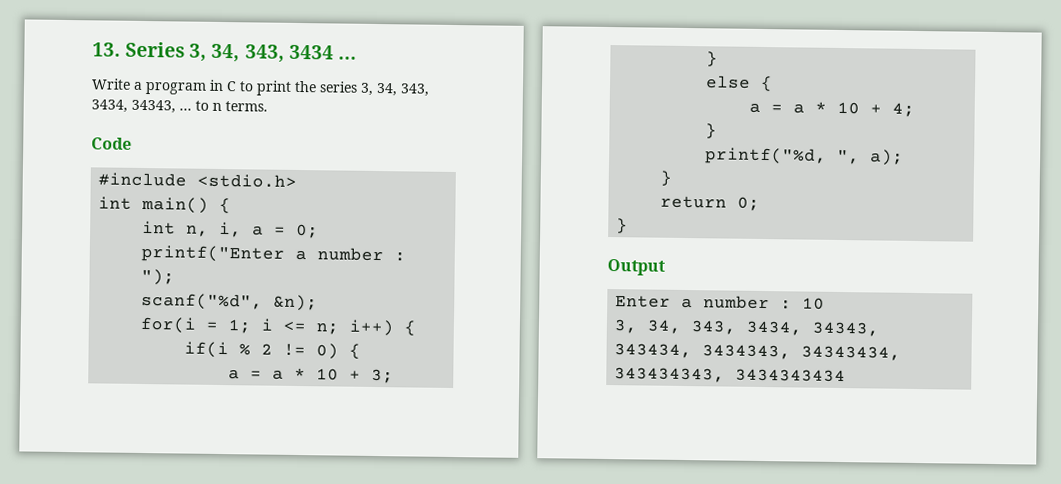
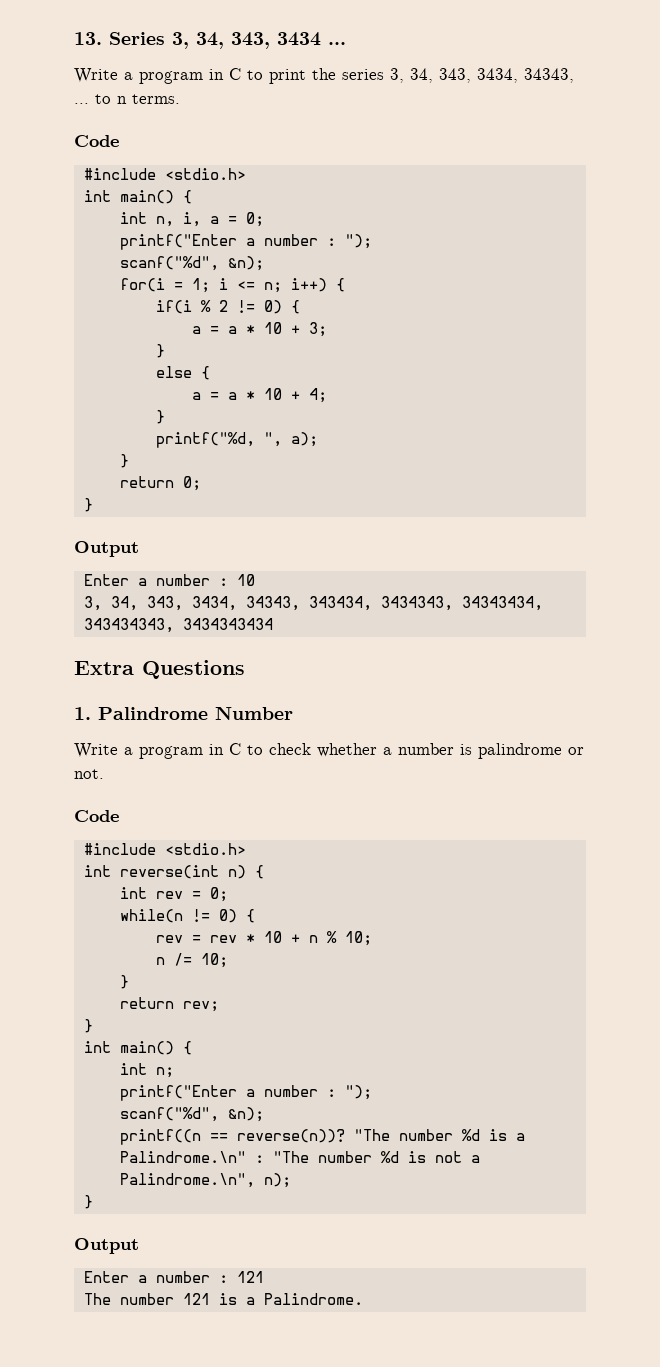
+ Extra Questions
+ 1. Palindrome Number
+ Write a program in C to check whether a number is palindrome or not.
+ Code
+ #include <stdio.h>
+ int reverse(int n) {
+ int rev = 0;
+ while(n != 0) {
+ rev = rev * 10 + n % 10;
+ n /= 10;
+ }
+ return rev;
+ }
+ int main() {
+ int n;
+ printf("Enter a number : ");
+ scanf("%d", &n);
+ printf((n == reverse(n))? "The number %d is a Palindrome.\n" : "The number %d is not a Palindrome.\n", n);
+ }
+ Output
+ Enter a number : 121
+ The number 121 is a Palindrome.

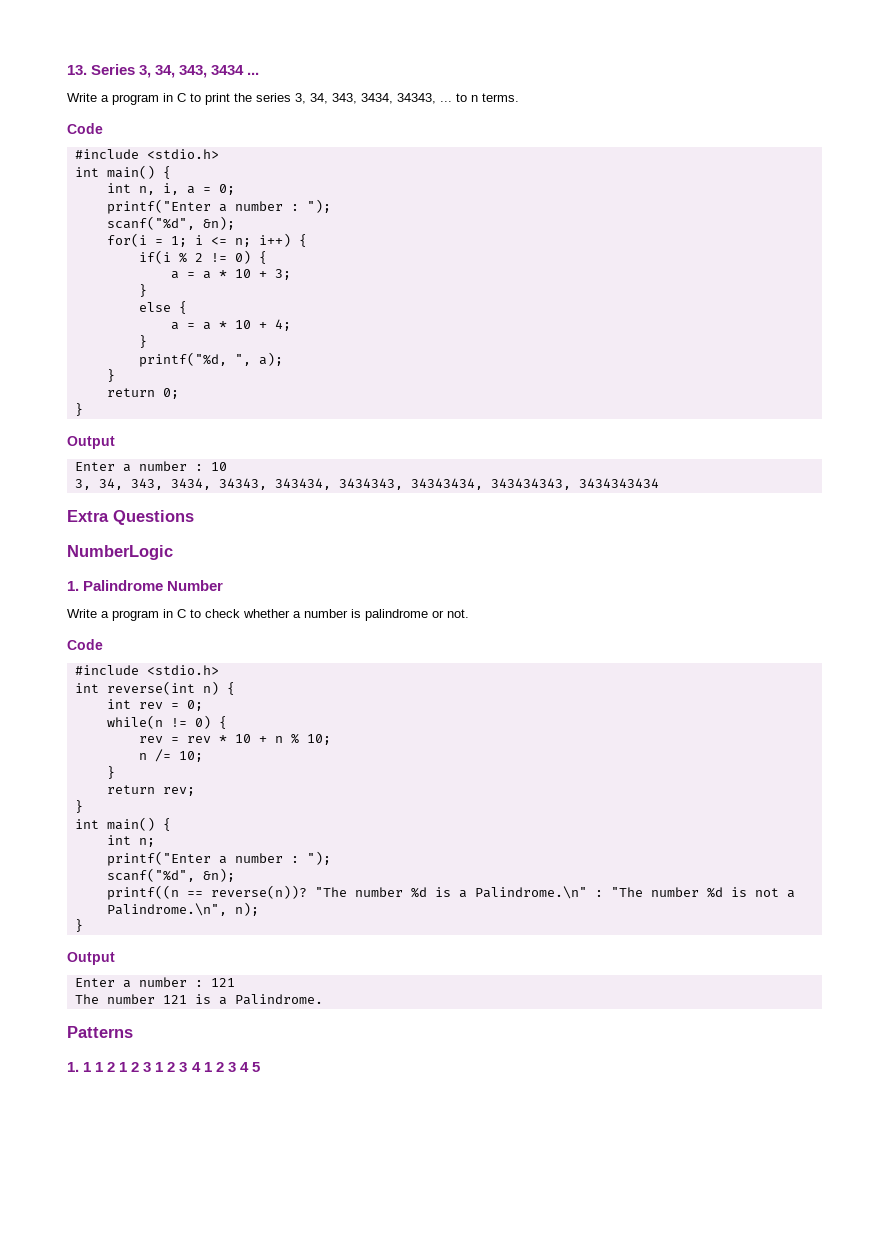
+ NumberLogic
+ Patterns
+ 1. 1 1 2 1 2 3 1 2 3 4 1 2 3 4 5

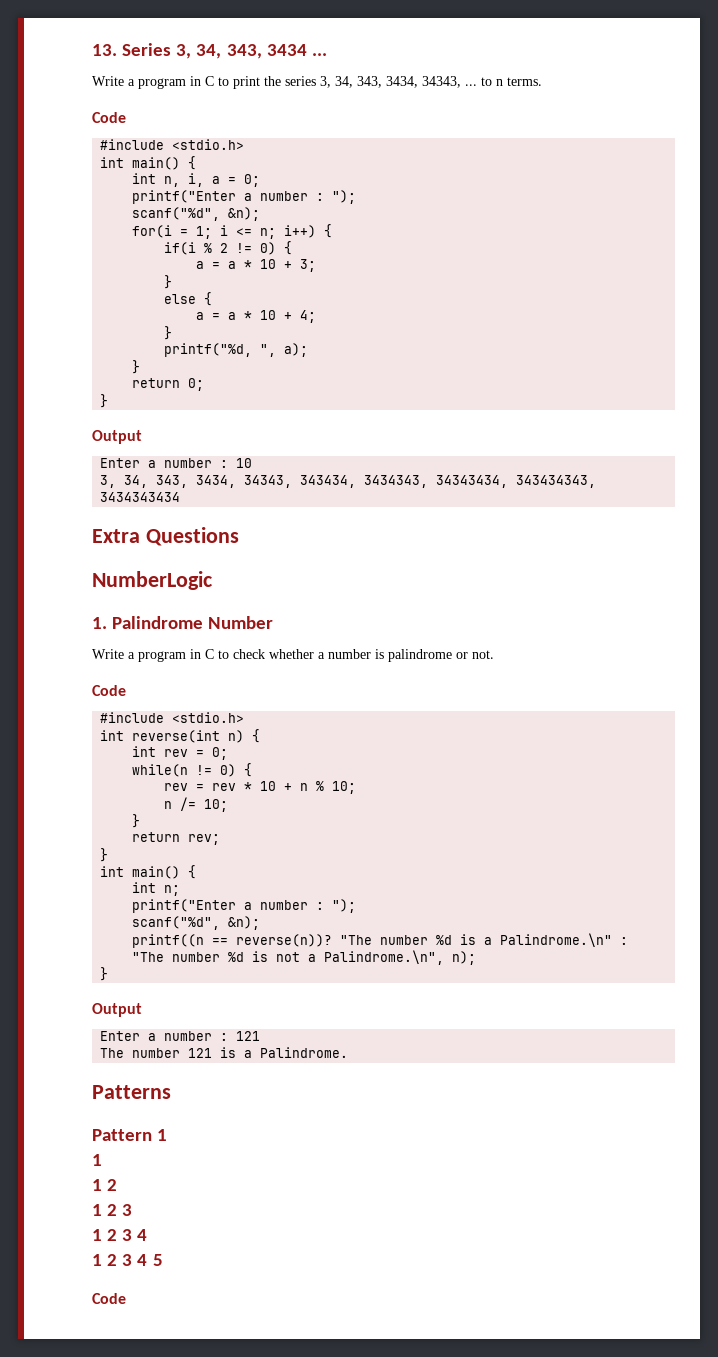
- 1. 1 1 2 1 2 3 1 2 3 4 1 2 3 4 5
+ Pattern 1
+ 1
+ 1 2
+ 1 2 3
+ 1 2 3 4
+ 1 2 3 4 5
+ Code

